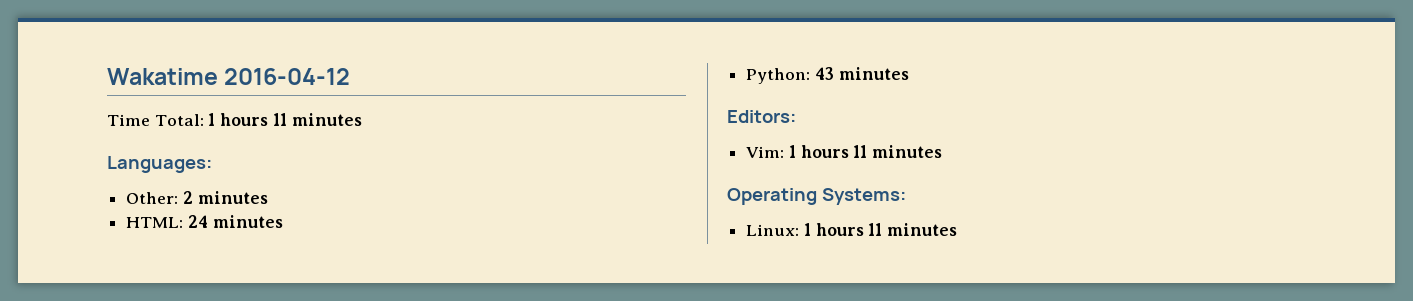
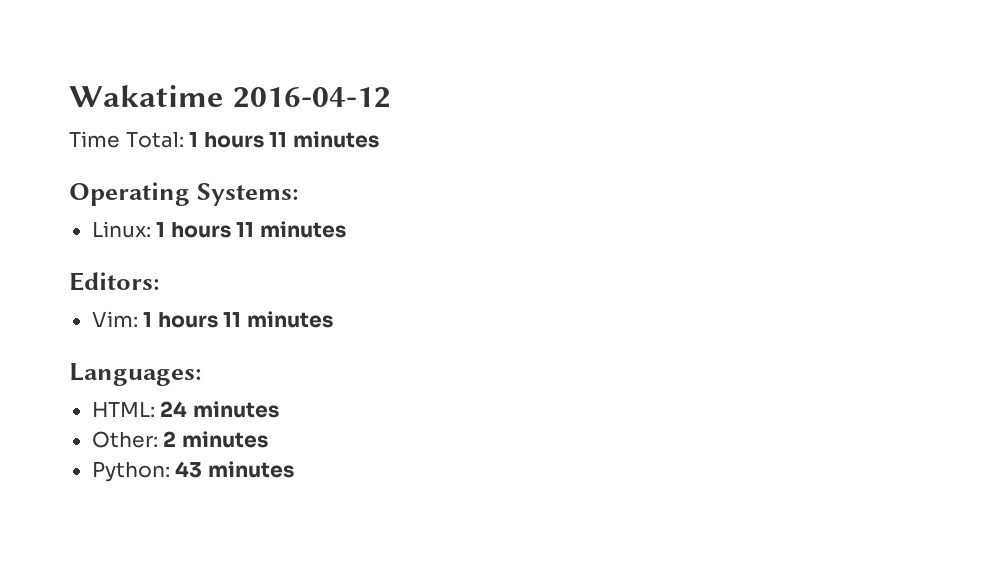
- Languages:
- Other: 2 minutes
- HTML: 24 minutes
- Python: 43 minutes
- Editors:
- Vim: 1 hours 11 minutes
+ Editors:
+ Vim: 1 hours 11 minutes
+ Languages:
+ HTML: 24 minutes
+ Other: 2 minutes
+ Python: 43 minutes

